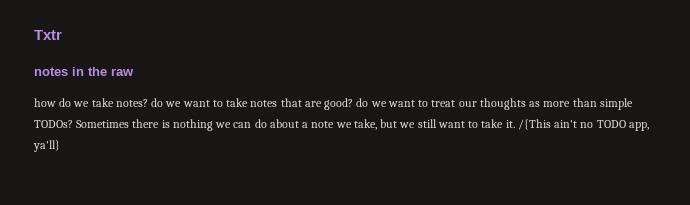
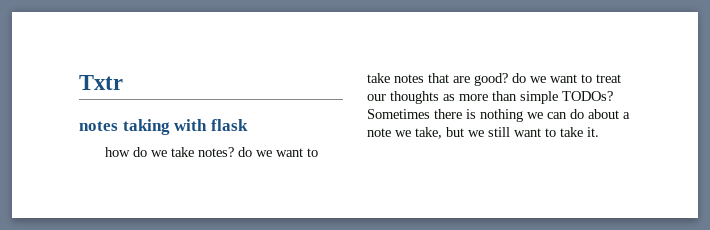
- notes in the raw
+ notes taking with flask
- /{This ain't no TODO app, ya'll}

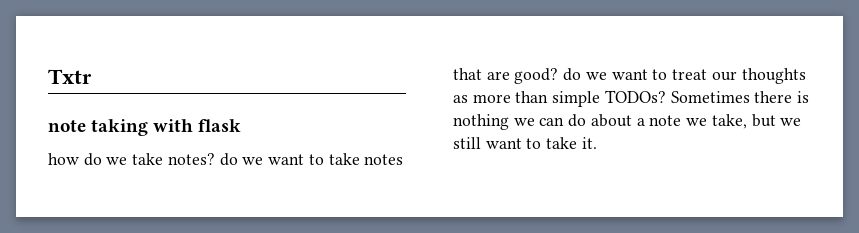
- notes taking with flask
+ note taking with flask

